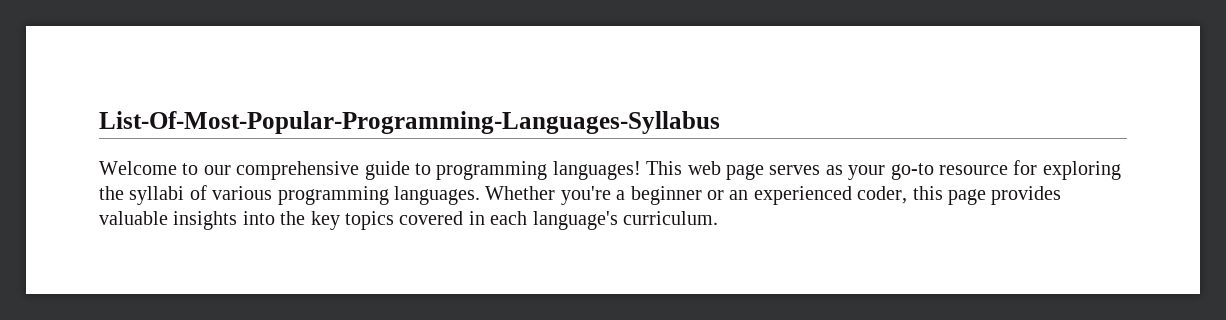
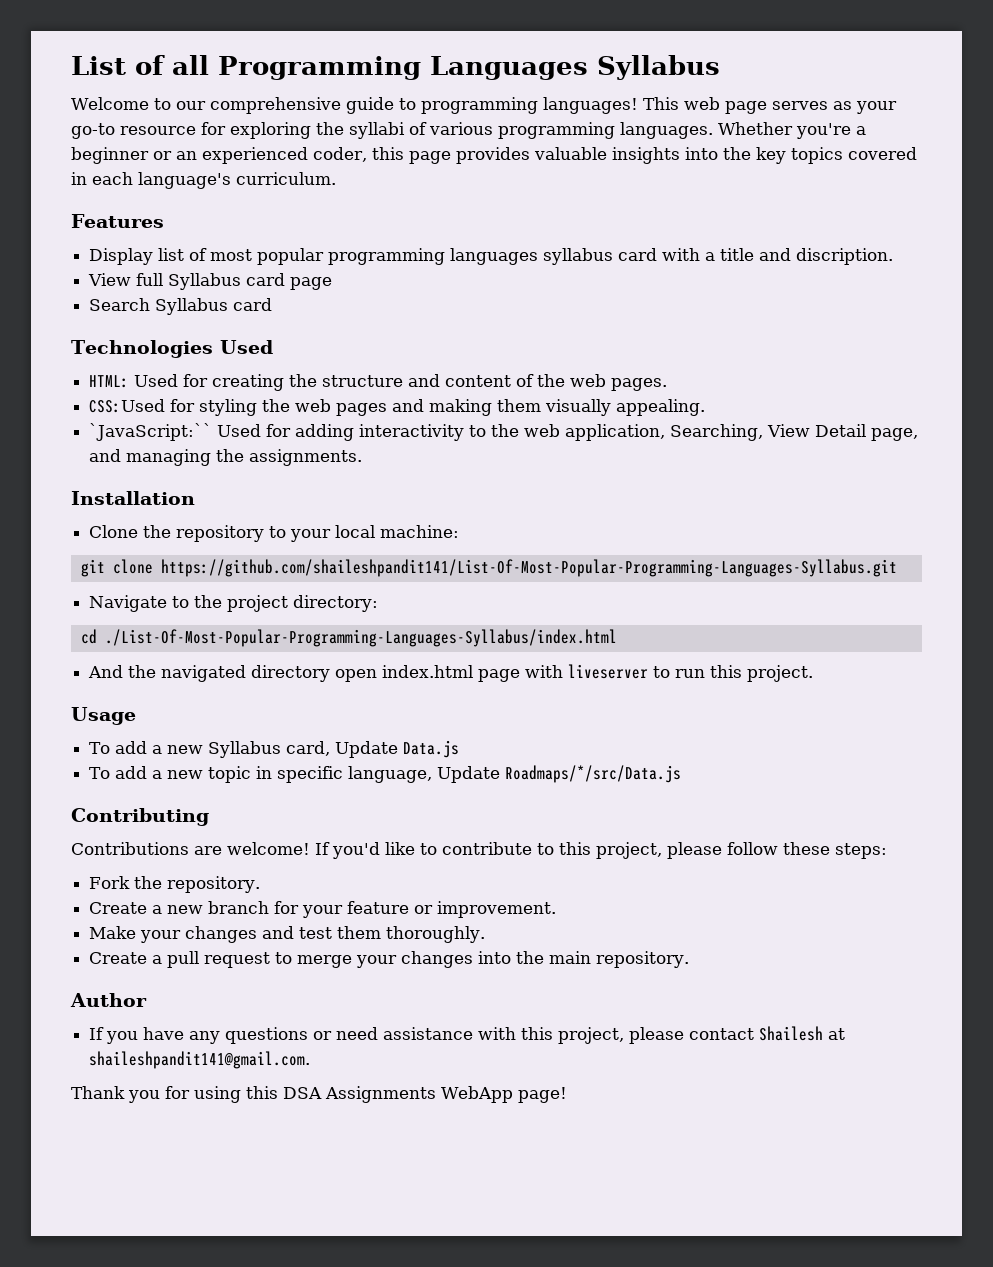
- List-Of-Most-Popular-Programming-Languages-Syllabus
+ List of all Programming Languages Syllabus
+ Features
+ Display list of most popular programming languages syllabus card with a title and discription.
+ View full Syllabus card page
+ Search Syllabus card
+ Technologies Used
+ HTML: Used for creating the structure and content of the web pages.
+ CSS:Used for styling the web pages and making them visually appealing.
+ `JavaScript:`` Used for adding interactivity to the web application, Searching, View Detail page, and managing the assignments.
+ Installation
+ Clone the repository to your local machine:
+ git clone https://github.com/shaileshpandit141/List-Of-Most-Popular-Programming-Languages-Syllabus.git
+ Navigate to the project directory:
+ cd ./List-Of-Most-Popular-Programming-Languages-Syllabus/index.html
+ And the navigated directory open index.html page with liveserver to run this project.
+ Usage
+ To add a new Syllabus card, Update Data.js
+ To add a new topic in specific language, Update Roadmaps/*/src/Data.js
+ Contributing
+ Contributions are welcome! If you'd like to contribute to this project, please follow these steps:
+ Fork the repository.
+ Create a new branch for your feature or improvement.
+ Make your changes and test them thoroughly.
+ Create a pull request to merge your changes into the main repository.
+ Author
+ If you have any questions or need assistance with this project, please contact Shailesh at shaileshpandit141@gmail.com.
+ Thank you for using this DSA Assignments WebApp page!

